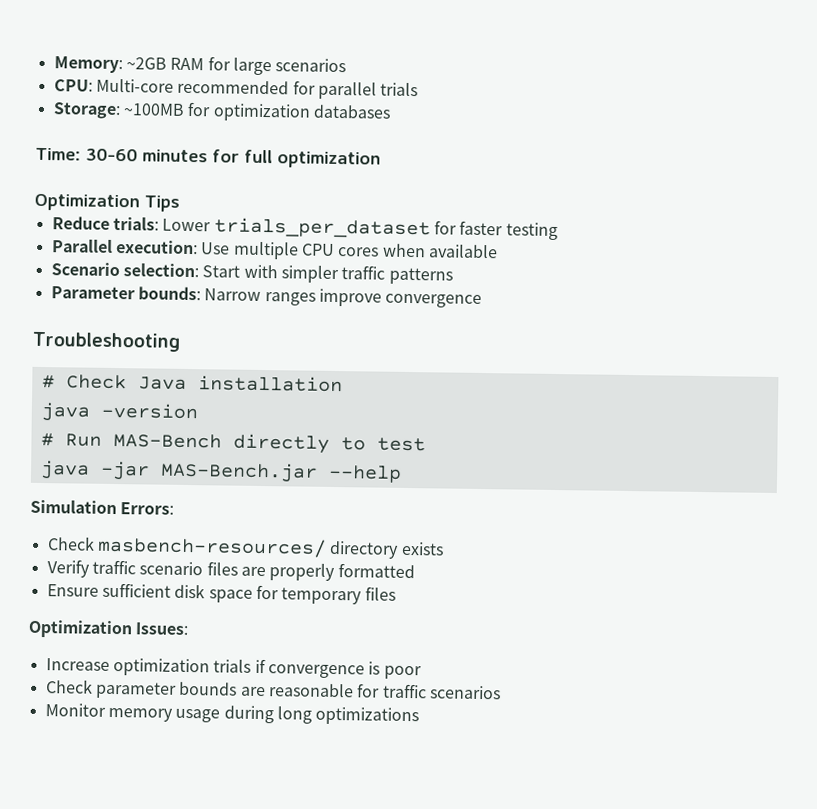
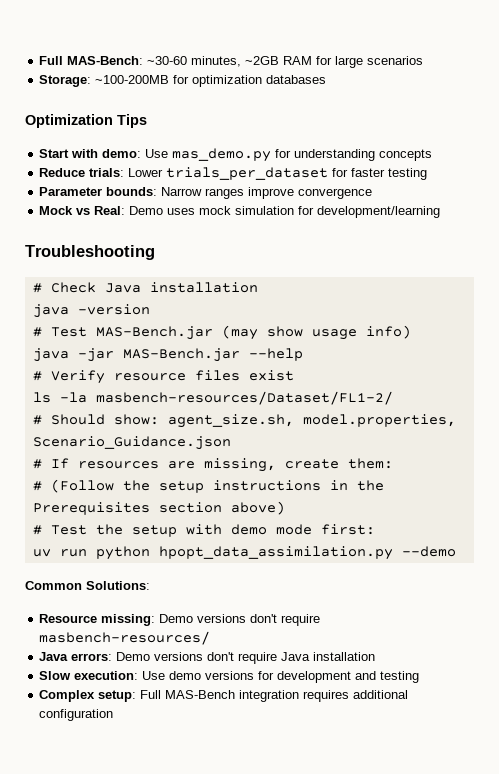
- Memory: ~2GB RAM for large scenarios
+ Full MAS-Bench: ~30-60 minutes, ~2GB RAM for large scenarios
- CPU: Multi-core recommended for parallel trials
- Storage: ~100MB for optimization databases
+ Storage: ~100-200MB for optimization databases
- Time: 30-60 minutes for full optimization
  Optimization Tips
+ Start with demo: Use mas_demo.py for understanding concepts
- Parallel execution: Use multiple CPU cores when available
- Scenario selection: Start with simpler traffic patterns
+ Mock vs Real: Demo uses mock simulation for development/learning
- # Run MAS-Bench directly to test
+ # Test MAS-Bench.jar (may show usage info)
  java -jar MAS-Bench.jar --help
- Simulation Errors:
- Check masbench-resources/ directory exists
- Verify traffic scenario files are properly formatted
- Ensure sufficient disk space for temporary files
- Optimization Issues:
- Increase optimization trials if convergence is poor
- Check parameter bounds are reasonable for traffic scenarios
- Monitor memory usage during long optimizations
+ # Verify resource files exist
+ ls -la masbench-resources/Dataset/FL1-2/
+ # Should show: agent_size.sh, model.properties, Scenario_Guidance.json
+ # If resources are missing, create them:
+ # (Follow the setup instructions in the Prerequisites section above)
+ # Test the setup with demo mode first:
+ uv run python hpopt_data_assimilation.py --demo
+ Common Solutions:
+ Resource missing: Demo versions don't require masbench-resources/
+ Java errors: Demo versions don't require Java installation
+ Slow execution: Use demo versions for development and testing
+ Complex setup: Full MAS-Bench integration requires additional configuration

